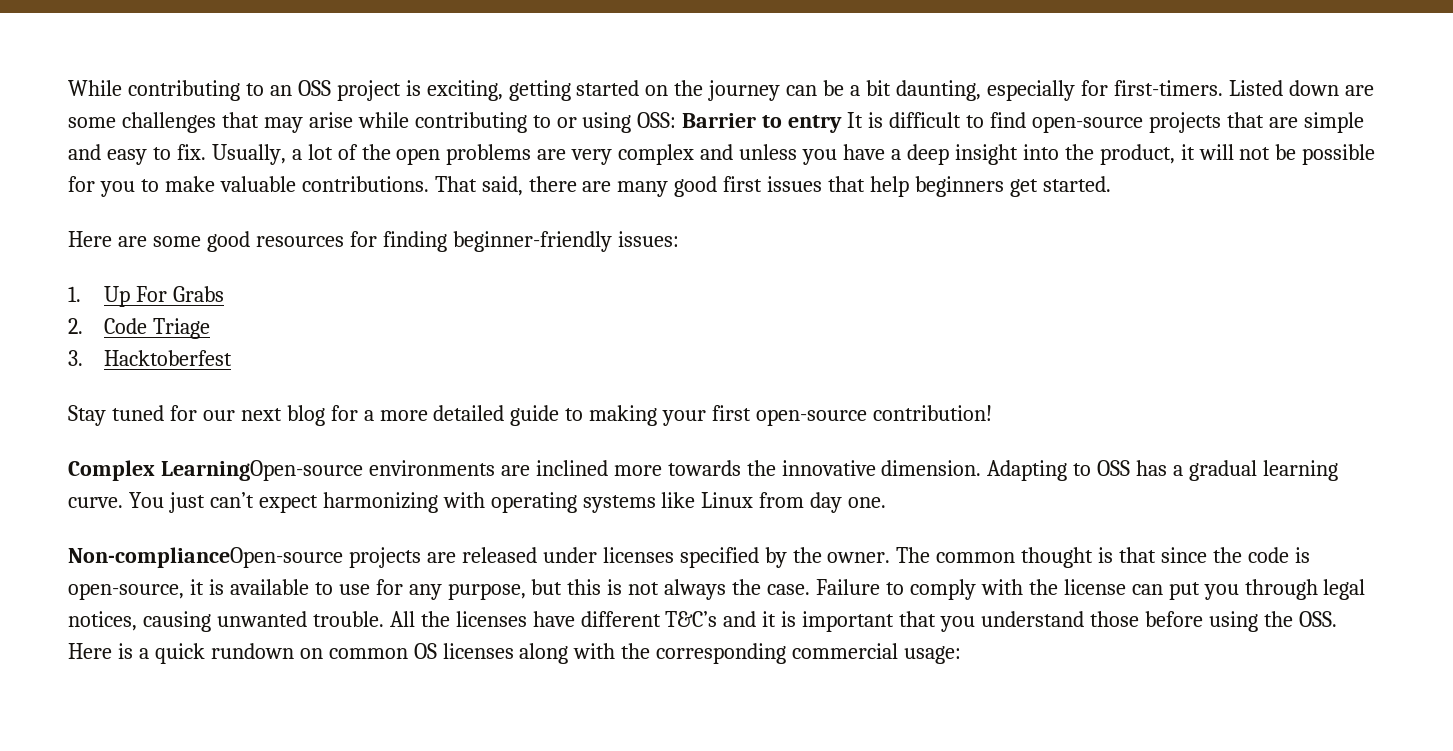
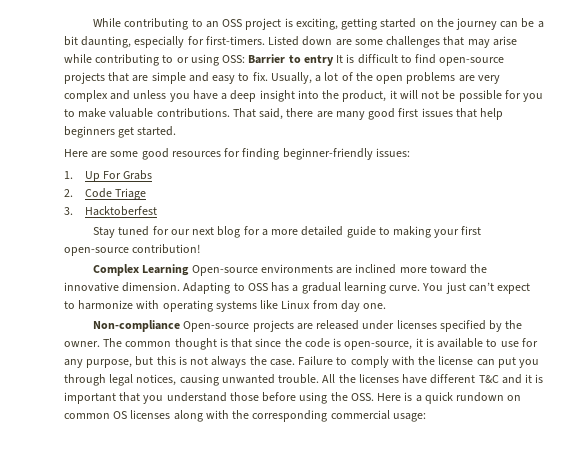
- Complex LearningOpen-source environments are inclined more towards the innovative dimension.
+ Complex Learning Open-source environments are inclined more toward the innovative dimension.
- You just can’t expect harmonizing with operating systems like Linux from day one.
+ You just can’t expect to harmonize with operating systems like Linux from day one.
- Non-complianceOpen-source projects are released under licenses specified by the owner.
+ Non-compliance Open-source projects are released under licenses specified by the owner.
- All the licenses have different T&C’s and it is important that you understand those before using the OSS. Here is a quick rundown on common OS licenses along with the corresponding commercial usage:
+ All the licenses have different T&C and it is important that you understand those before using the OSS. Here is a quick rundown on common OS licenses along with the corresponding commercial usage:

